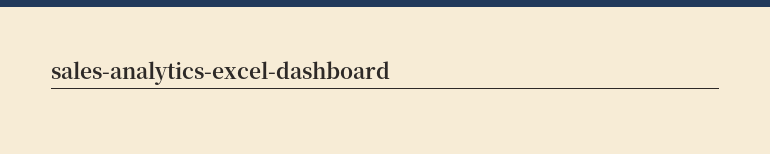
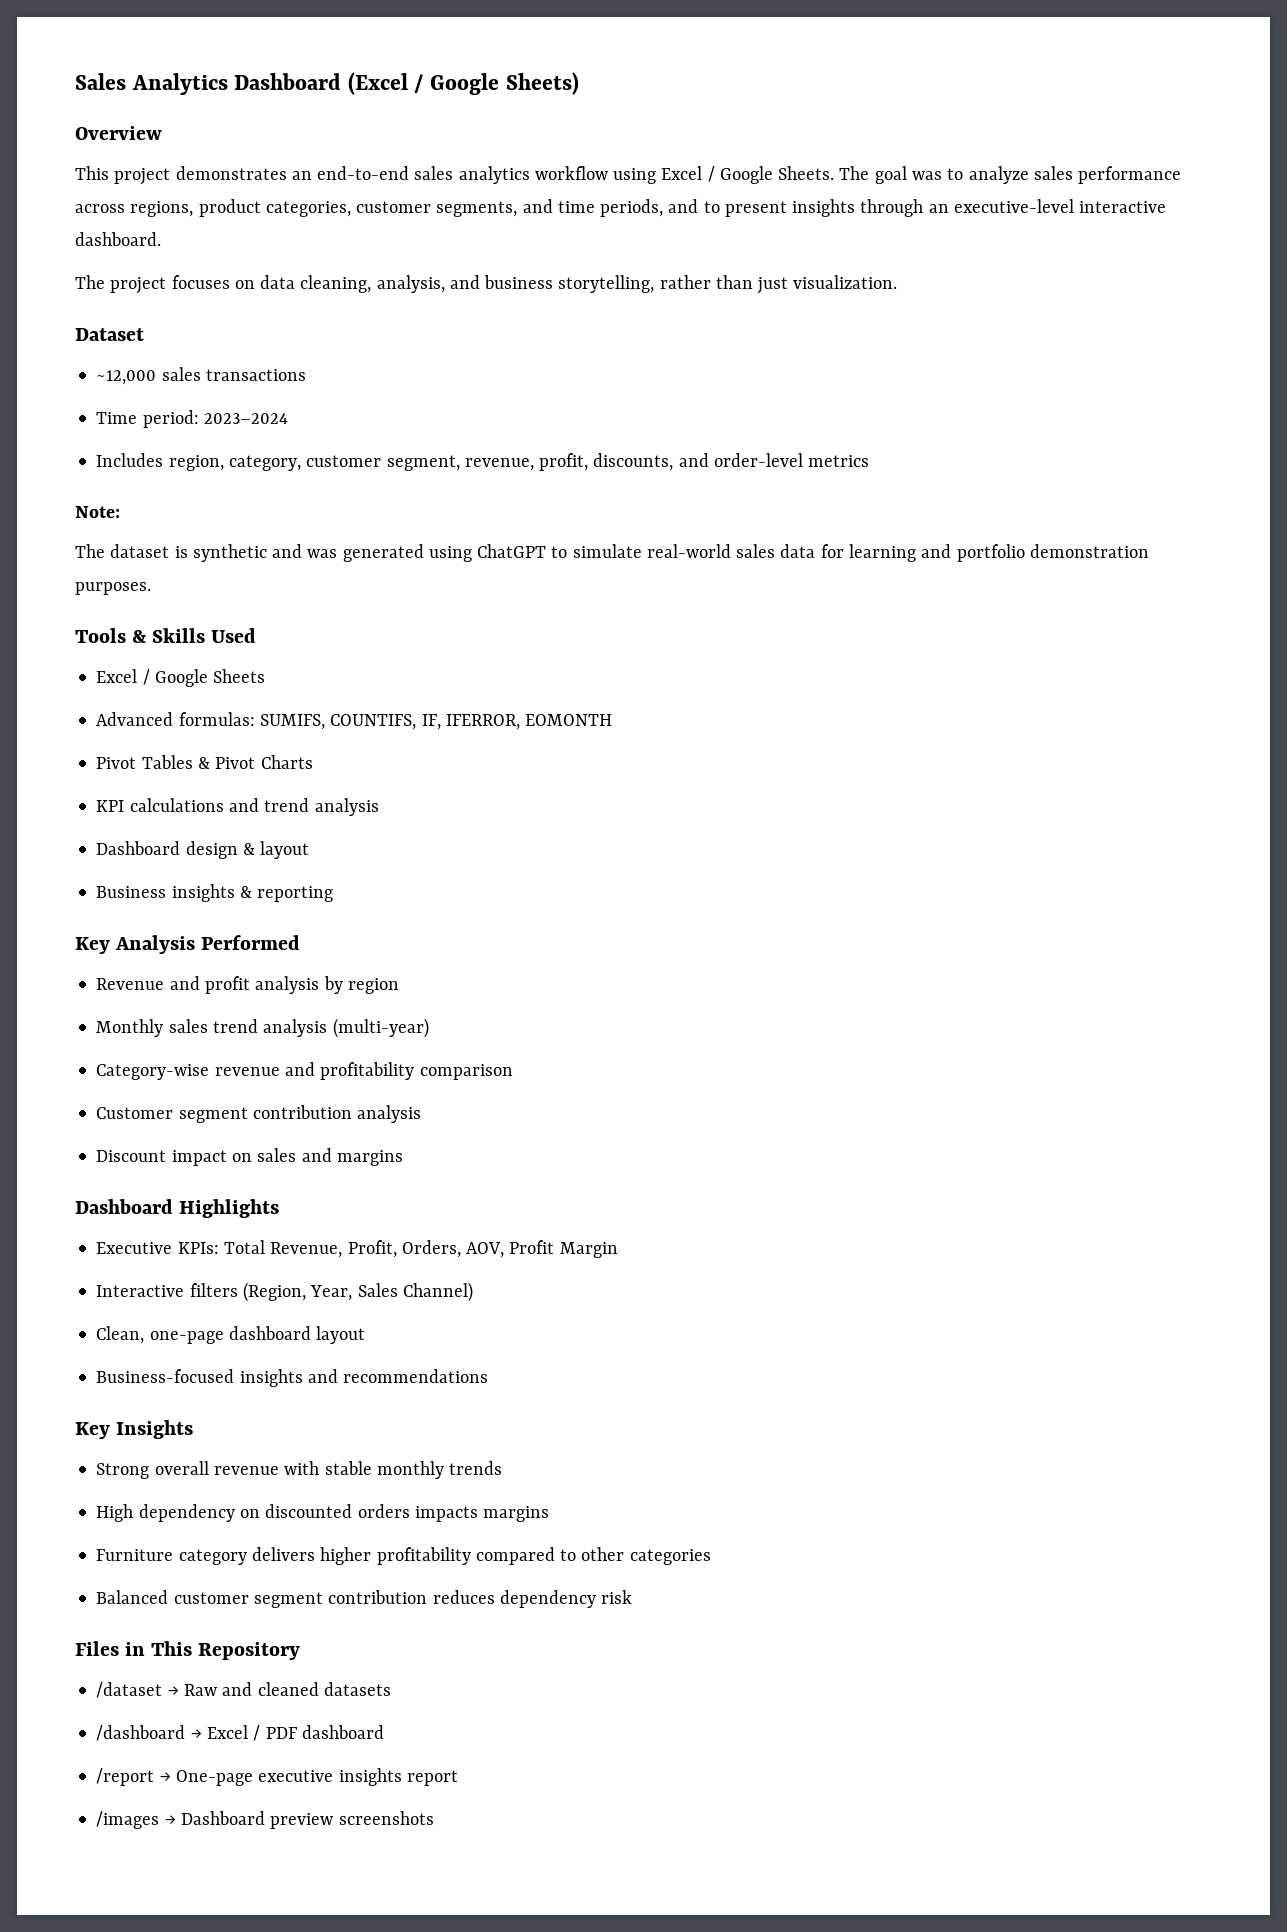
- sales-analytics-excel-dashboard
+ Sales Analytics Dashboard (Excel / Google Sheets)
+ Overview
+ This project demonstrates an end-to-end sales analytics workflow using Excel / Google Sheets. The goal was to analyze sales performance across regions, product categories, customer segments, and time periods, and to present insights through an executive-level interactive dashboard.
+ The project focuses on data cleaning, analysis, and business storytelling, rather than just visualization.
+ Dataset
+ ~12,000 sales transactions
+ Time period: 2023–2024
+ Includes region, category, customer segment, revenue, profit, discounts, and order-level metrics
+ Note:
+ The dataset is synthetic and was generated using ChatGPT to simulate real-world sales data for learning and portfolio demonstration purposes.
+ Tools & Skills Used
+ Excel / Google Sheets
+ Advanced formulas: SUMIFS, COUNTIFS, IF, IFERROR, EOMONTH
+ Pivot Tables & Pivot Charts
+ KPI calculations and trend analysis
+ Dashboard design & layout
+ Business insights & reporting
+ Key Analysis Performed
+ Revenue and profit analysis by region
+ Monthly sales trend analysis (multi-year)
+ Category-wise revenue and profitability comparison
+ Customer segment contribution analysis
+ Discount impact on sales and margins
+ Dashboard Highlights
+ Executive KPIs: Total Revenue, Profit, Orders, AOV, Profit Margin
+ Interactive filters (Region, Year, Sales Channel)
+ Clean, one-page dashboard layout
+ Business-focused insights and recommendations
+ Key Insights
+ Strong overall revenue with stable monthly trends
+ High dependency on discounted orders impacts margins
+ Furniture category delivers higher profitability compared to other categories
+ Balanced customer segment contribution reduces dependency risk
+ Files in This Repository
+ /dataset → Raw and cleaned datasets
+ /dashboard → Excel / PDF dashboard
+ /report → One-page executive insights report
+ /images → Dashboard preview screenshots

